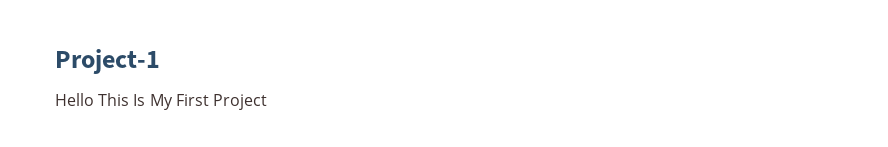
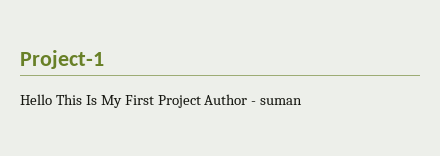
- Hello This Is My First Project
+ Hello This Is My First Project Author - suman

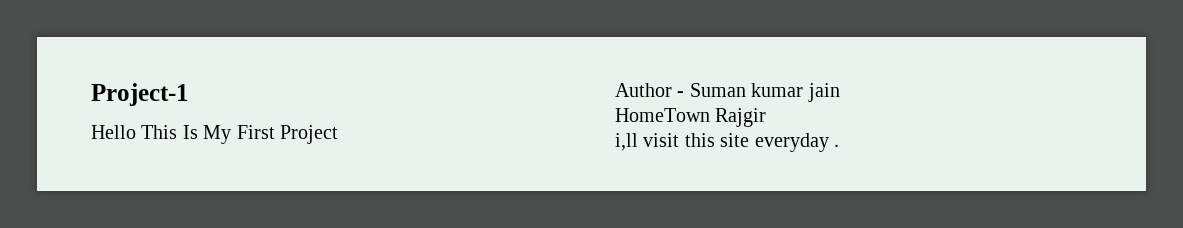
- Hello This Is My First Project Author - suman
+ Hello This Is My First Project
+ Author - Suman kumar jain
+ HomeTown Rajgir
+ i,ll visit this site everyday .

